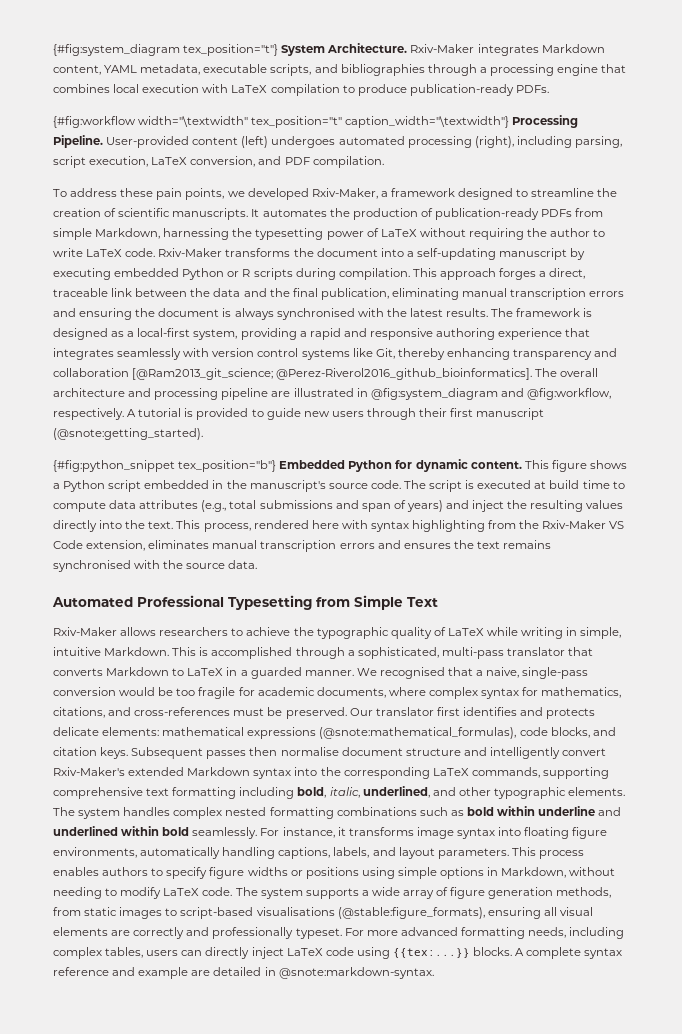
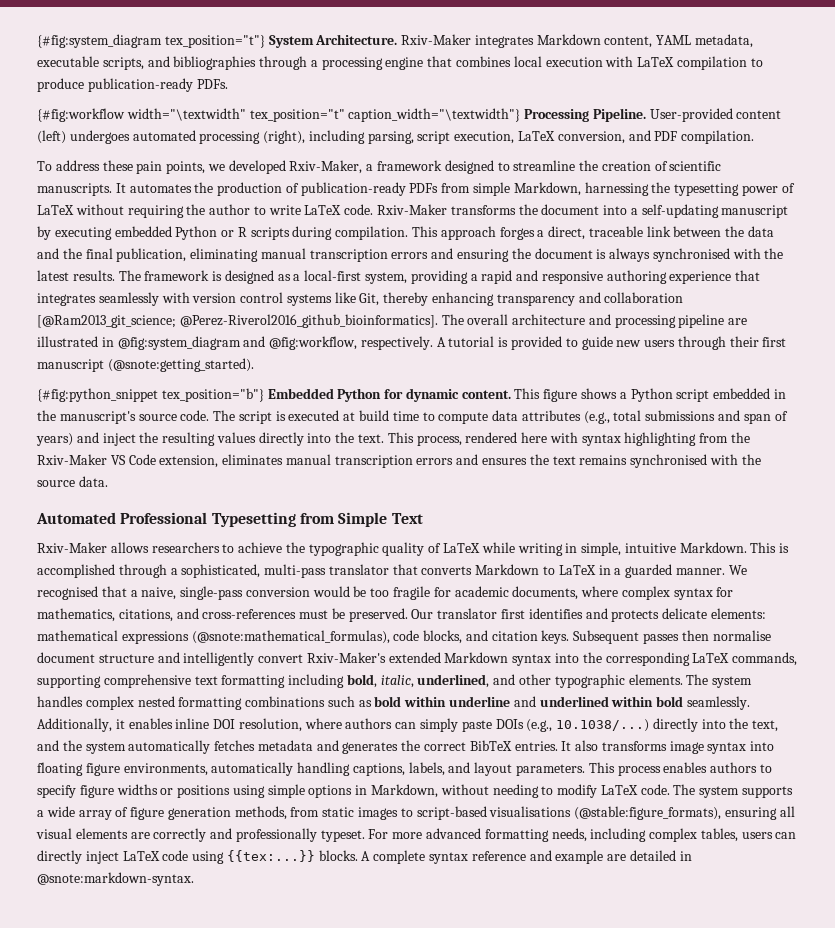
- For instance, it transforms image syntax into floating figure environments, automatically handling captions, labels, and layout parameters.
+ Additionally, it enables inline DOI resolution, where authors can simply paste DOIs (e.g., 10.1038/...) directly into the text, and the system automatically fetches metadata and generates the correct BibTeX entries. It also transforms image syntax into floating figure environments, automatically handling captions, labels, and layout parameters.

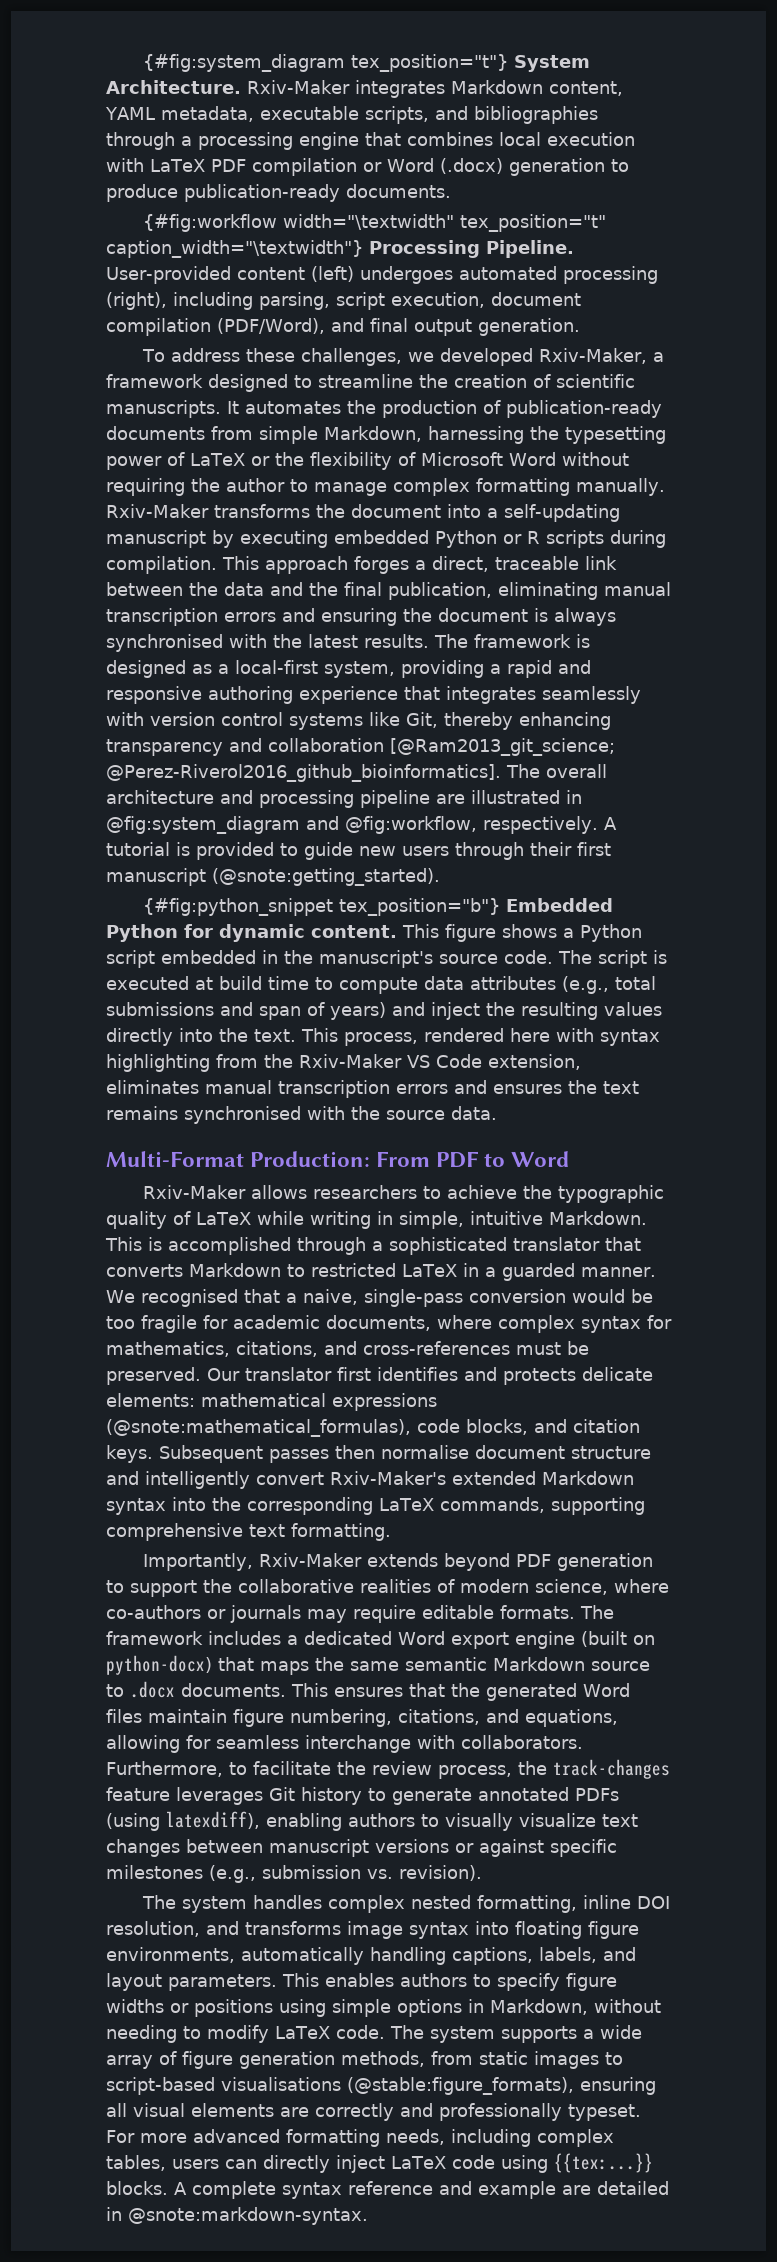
- Rxiv-Maker integrates Markdown content, YAML metadata, executable scripts, and bibliographies through a processing engine that combines local execution with LaTeX compilation to produce publication-ready PDFs.
+ Rxiv-Maker integrates Markdown content, YAML metadata, executable scripts, and bibliographies through a processing engine that combines local execution with LaTeX PDF compilation or Word (.docx) generation to produce publication-ready documents.
- User-provided content (left) undergoes automated processing (right), including parsing, script execution, LaTeX conversion, and PDF compilation.
+ User-provided content (left) undergoes automated processing (right), including parsing, script execution, document compilation (PDF/Word), and final output generation.
- To address these pain points, we developed Rxiv-Maker, a framework designed to streamline the creation of scientific manuscripts.
+ To address these challenges, we developed Rxiv-Maker, a framework designed to streamline the creation of scientific manuscripts.
- It automates the production of publication-ready PDFs from simple Markdown, harnessing the typesetting power of LaTeX without requiring the author to write LaTeX code.
+ It automates the production of publication-ready documents from simple Markdown, harnessing the typesetting power of LaTeX or the flexibility of Microsoft Word without requiring the author to manage complex formatting manually.
- Automated Professional Typesetting from Simple Text
+ Multi-Format Production: From PDF to Word
- This is accomplished through a sophisticated, multi-pass translator that converts Markdown to LaTeX in a guarded manner.
+ This is accomplished through a sophisticated translator that converts Markdown to restricted LaTeX in a guarded manner.
- Subsequent passes then normalise document structure and intelligently convert Rxiv-Maker's extended Markdown syntax into the corresponding LaTeX commands, supporting comprehensive text formatting including bold, italic, underlined, and other typographic elements. The system handles complex nested formatting combinations such as bold within underline and underlined within bold seamlessly. Additionally, it enables inline DOI resolution, where authors can simply paste DOIs (e.g., 10.1038/...) directly into the text, and the system automatically fetches metadata and generates the correct BibTeX entries. It also transforms image syntax into floating figure environments, automatically handling captions, labels, and layout parameters.
+ Subsequent passes then normalise document structure and intelligently convert Rxiv-Maker's extended Markdown syntax into the corresponding LaTeX commands, supporting comprehensive text formatting.
+ Importantly, Rxiv-Maker extends beyond PDF generation to support the collaborative realities of modern science, where co-authors or journals may require editable formats. The framework includes a dedicated Word export engine (built on python-docx) that maps the same semantic Markdown source to .docx documents. This ensures that the generated Word files maintain figure numbering, citations, and equations, allowing for seamless interchange with collaborators. Furthermore, to facilitate the review process, the track-changes feature leverages Git history to generate annotated PDFs (using latexdiff), enabling authors to visually visualize text changes between manuscript versions or against specific milestones (e.g., submission vs. revision).
+ The system handles complex nested formatting, inline DOI resolution, and transforms image syntax into floating figure environments, automatically handling captions, labels, and layout parameters.
- This process enables authors to specify figure widths or positions using simple options in Markdown, without needing to modify LaTeX code.
+ This enables authors to specify figure widths or positions using simple options in Markdown, without needing to modify LaTeX code.

